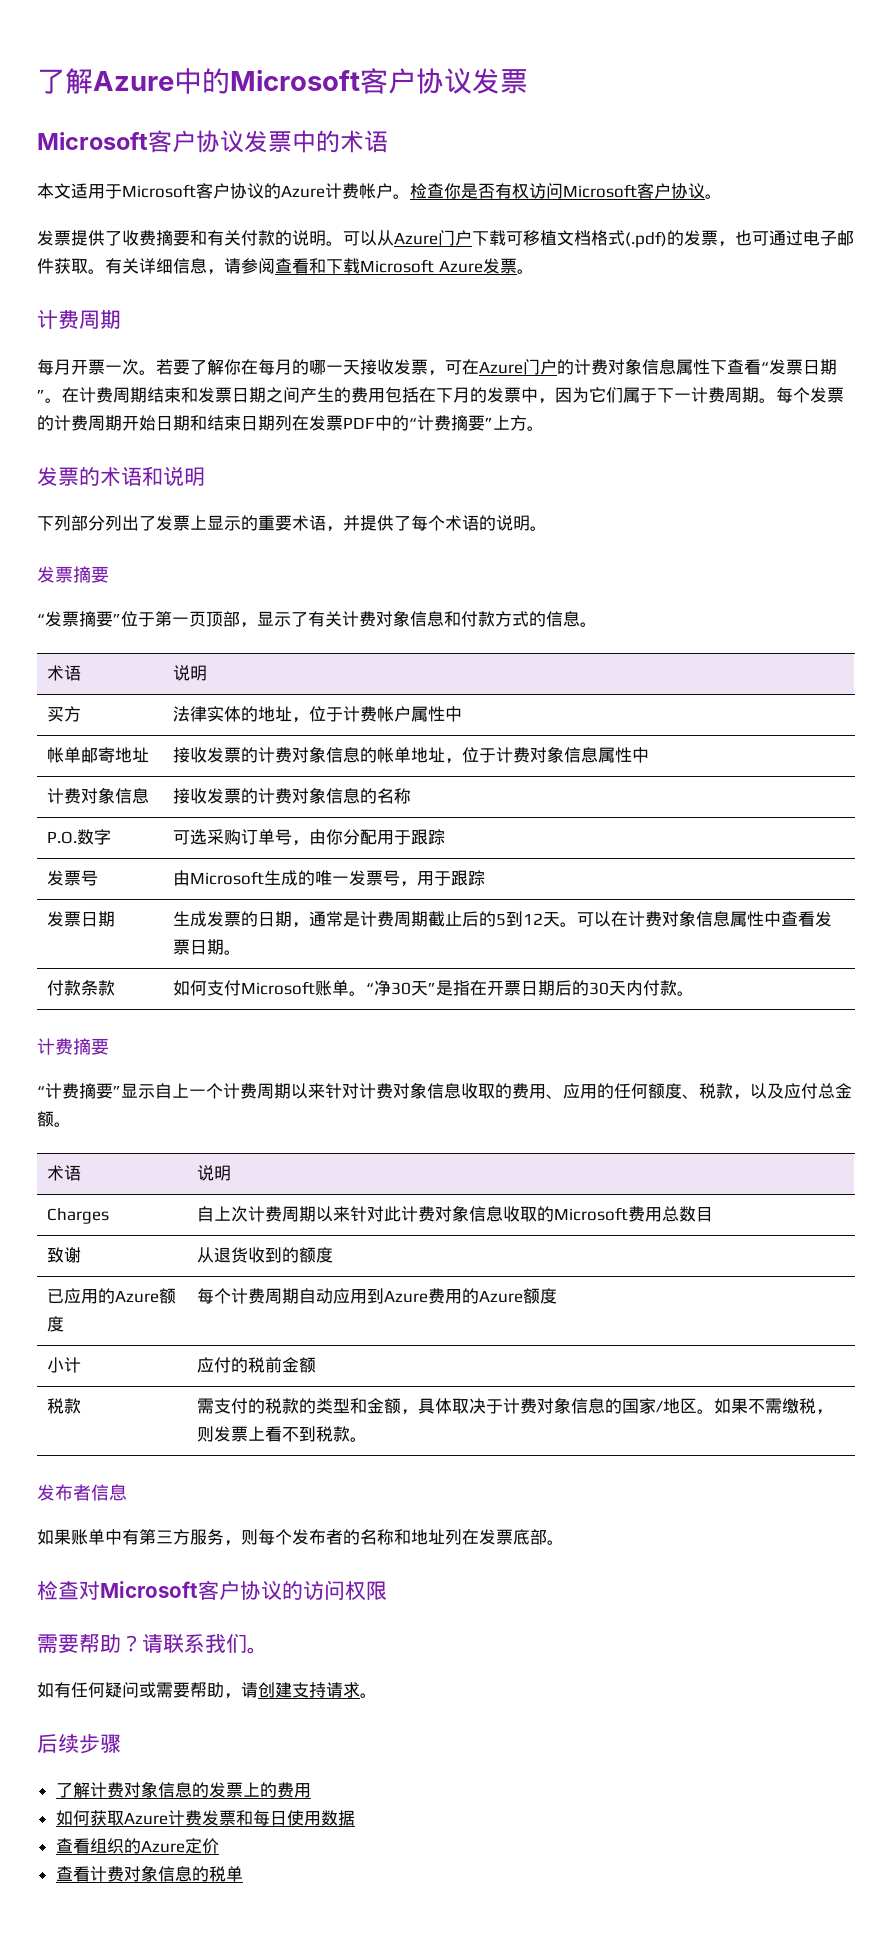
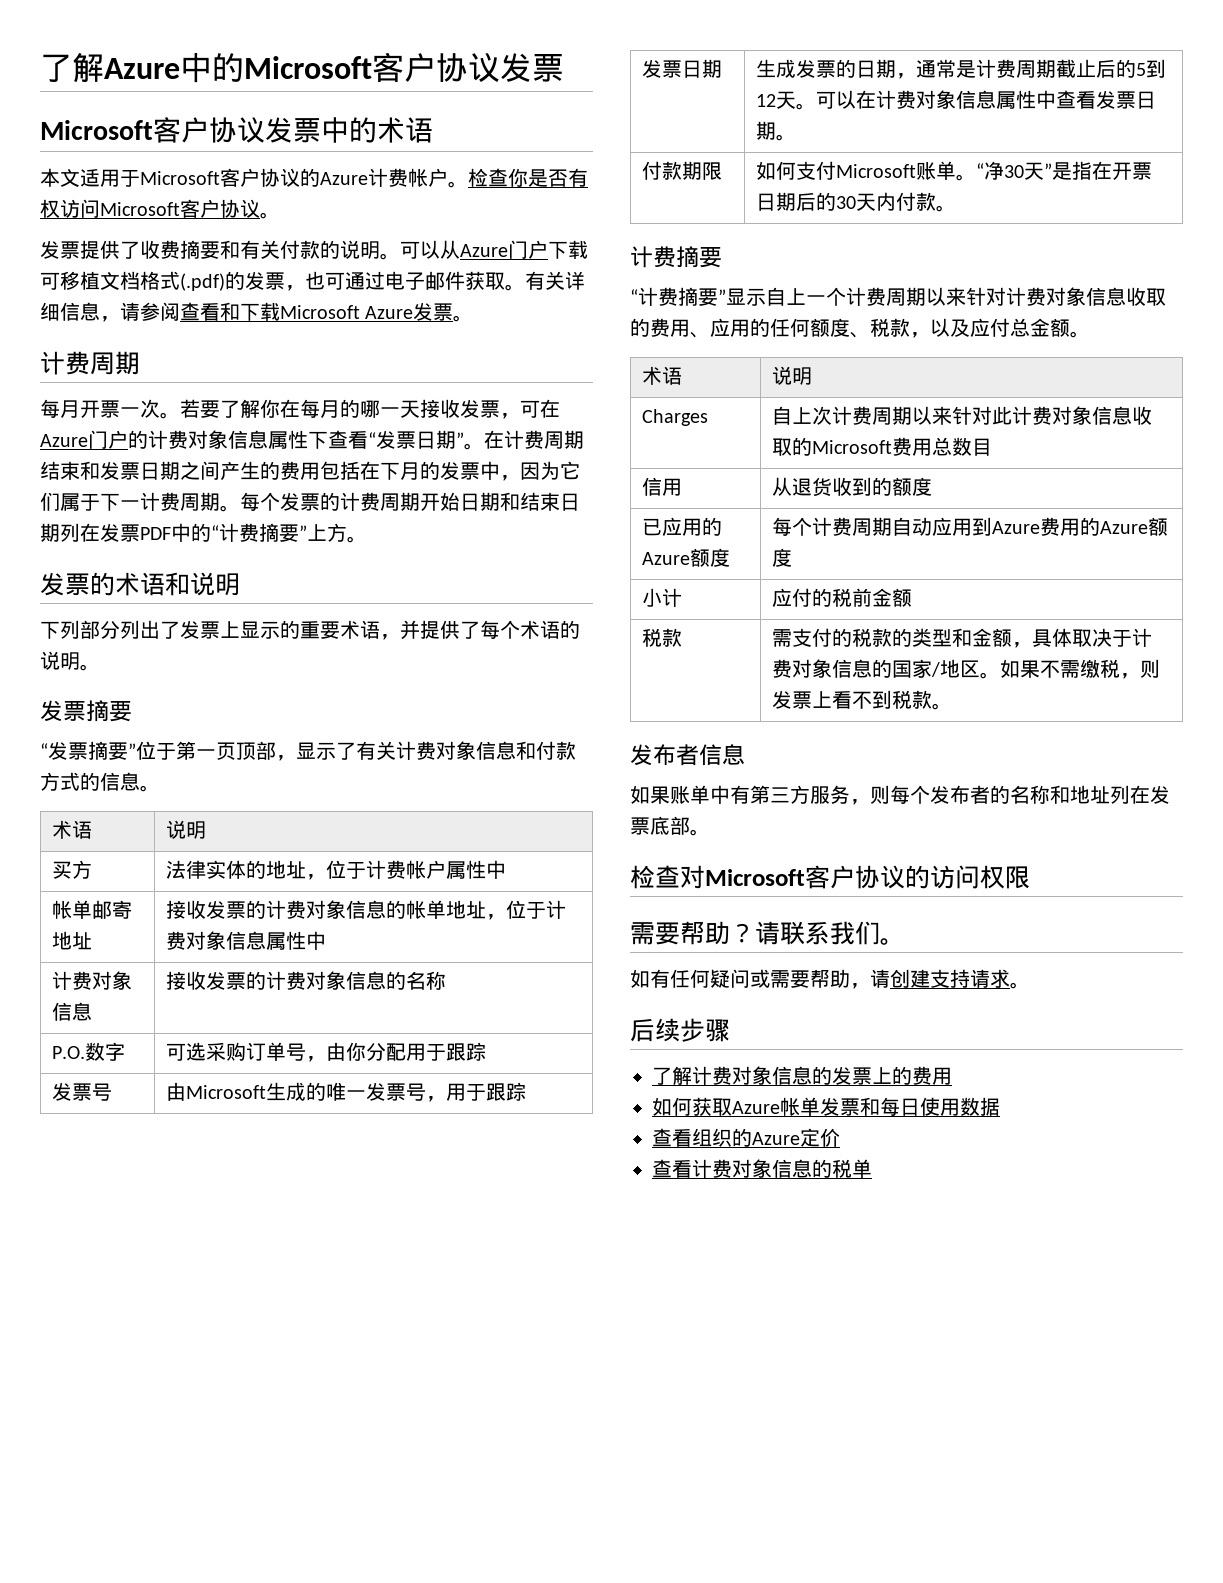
- 付款条款 | 如何支付Microsoft账单。“净30天”是指在开票日期后的30天内付款。
+ 付款期限 | 如何支付Microsoft账单。“净30天”是指在开票日期后的30天内付款。
- 致谢 | 从退货收到的额度
+ 信用 | 从退货收到的额度
- 如何获取Azure计费发票和每日使用数据
+ 如何获取Azure帐单发票和每日使用数据

